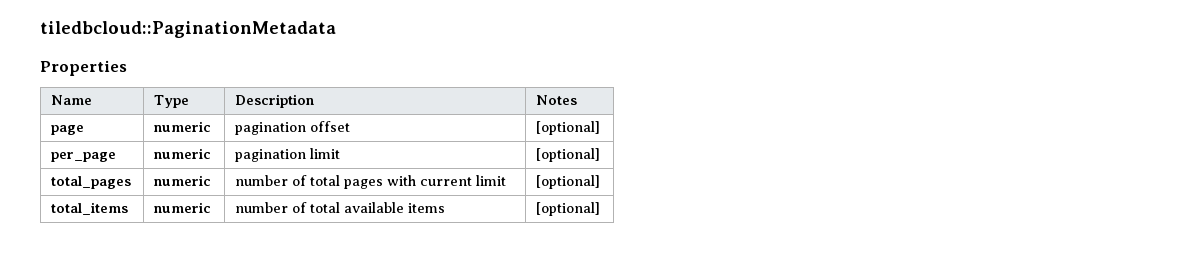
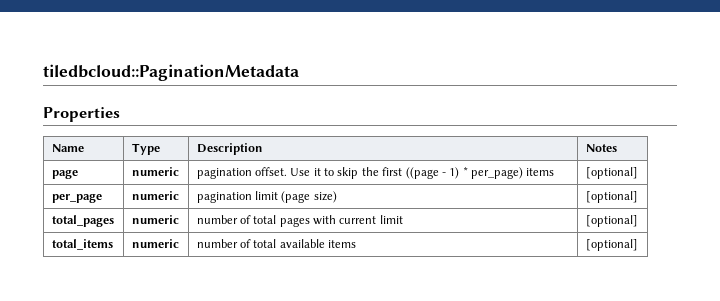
- page | numeric | pagination offset | [optional]
+ page | numeric | pagination offset. Use it to skip the first ((page - 1) * per_page) items | [optional]
- per_page | numeric | pagination limit | [optional]
+ per_page | numeric | pagination limit (page size) | [optional]

